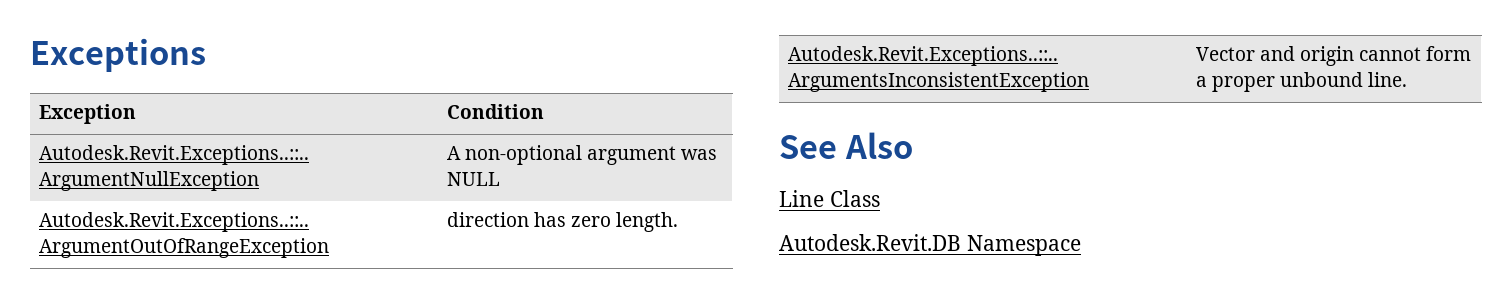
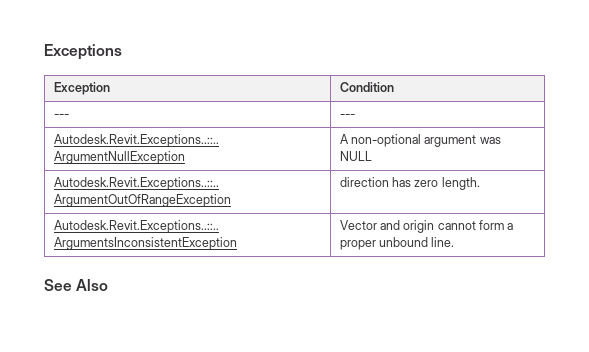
+ --- | ---
- Line Class
- Autodesk.Revit.DB Namespace

